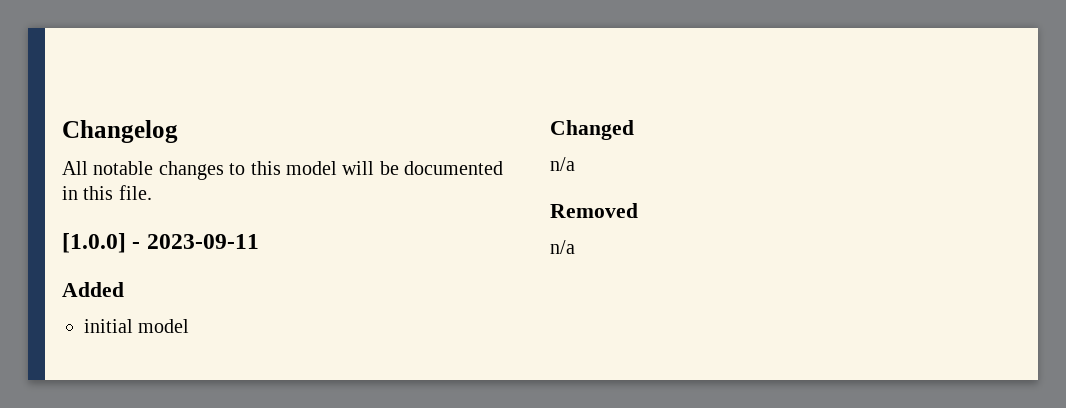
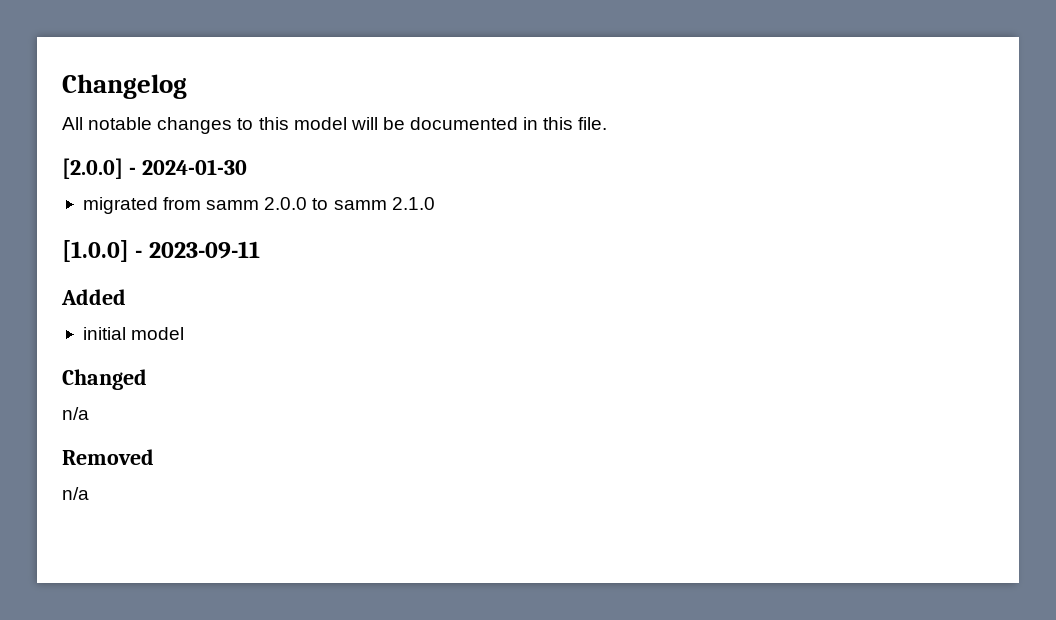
+ [2.0.0] - 2024-01-30
+ migrated from samm 2.0.0 to samm 2.1.0

